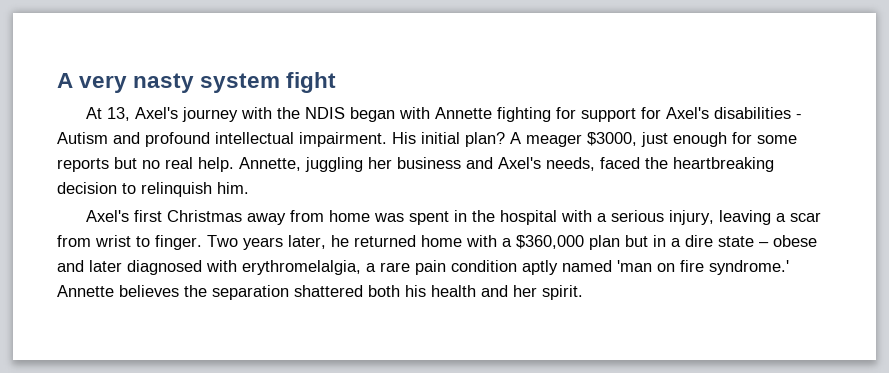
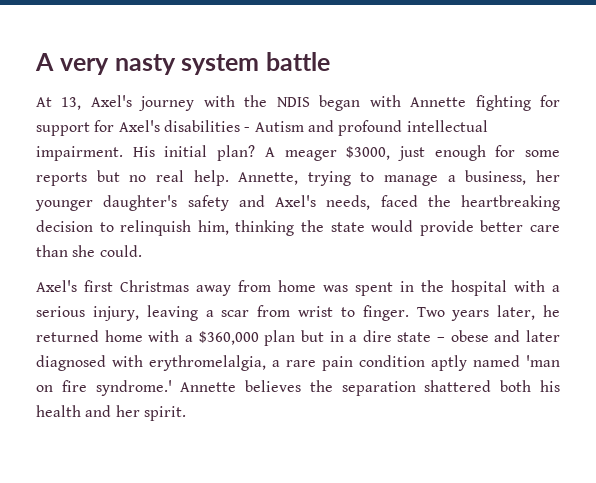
- A very nasty system fight
+ A very nasty system battle
- Annette, juggling her business and Axel's needs, faced the heartbreaking decision to relinquish him.
+ Annette, trying to manage a business, her younger daughter's safety and Axel's needs, faced the heartbreaking decision to relinquish him, thinking the state would provide better care than she could.

